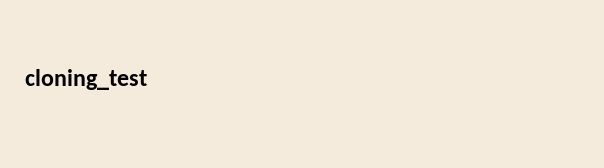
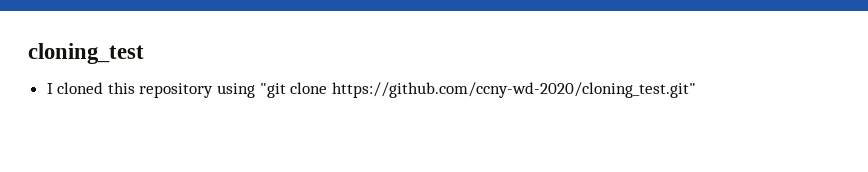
+ I cloned this repository using "git clone https://github.com/ccny-wd-2020/cloning_test.git"

